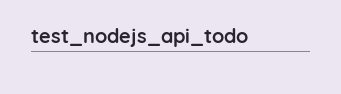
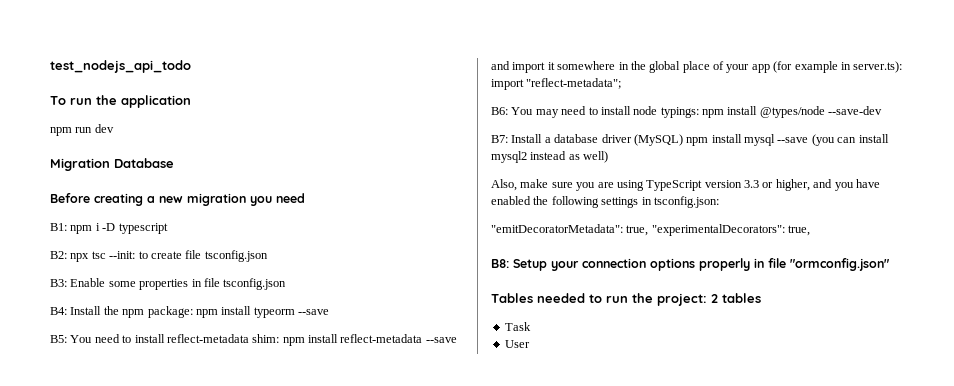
+ To run the application
+ npm run dev
+ Migration Database
+ Before creating a new migration you need
+ B1: npm i -D typescript
+ B2: npx tsc --init: to create file tsconfig.json
+ B3: Enable some properties in file tsconfig.json
+ B4: Install the npm package: npm install typeorm --save
+ B5: You need to install reflect-metadata shim: npm install reflect-metadata --save and import it somewhere in the global place of your app (for example in server.ts): import "reflect-metadata";
+ B6: You may need to install node typings: npm install @types/node --save-dev
+ B7: Install a database driver (MySQL) npm install mysql --save (you can install mysql2 instead as well)
+ Also, make sure you are using TypeScript version 3.3 or higher, and you have enabled the following settings in tsconfig.json:
+ "emitDecoratorMetadata": true, "experimentalDecorators": true,
+ B8: Setup your connection options properly in file "ormconfig.json"
+ Tables needed to run the project: 2 tables
+ Task
+ User

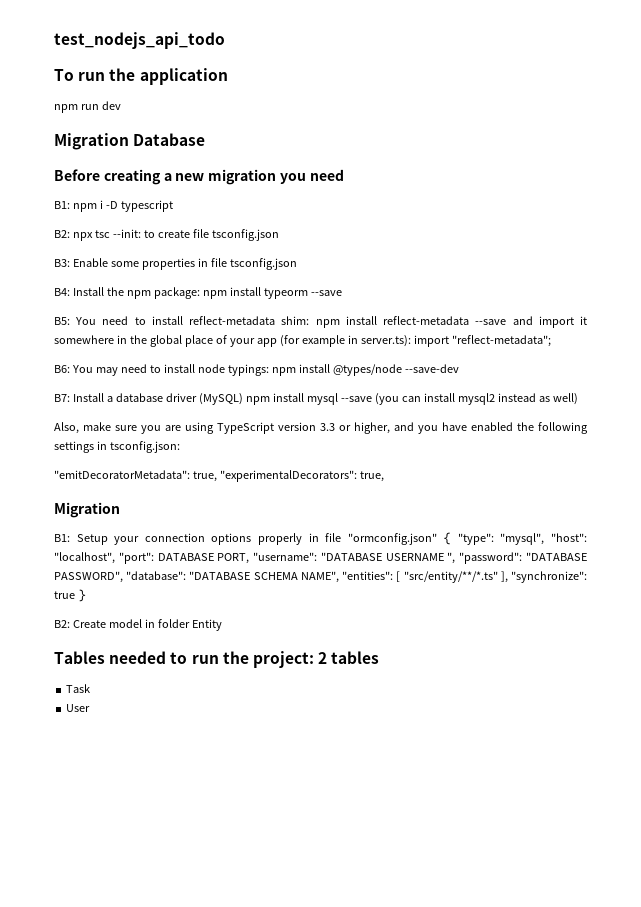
  "emitDecoratorMetadata": true, "experimentalDecorators": true,
- B8: Setup your connection options properly in file "ormconfig.json"
+ Migration
+ B1: Setup your connection options properly in file "ormconfig.json" { "type": "mysql", "host": "localhost", "port": DATABASE PORT, "username": "DATABASE USERNAME ", "password": "DATABASE PASSWORD", "database": "DATABASE SCHEMA NAME", "entities": [ "src/entity/**/*.ts" ], "synchronize": true }
+ B2: Create model in folder Entity

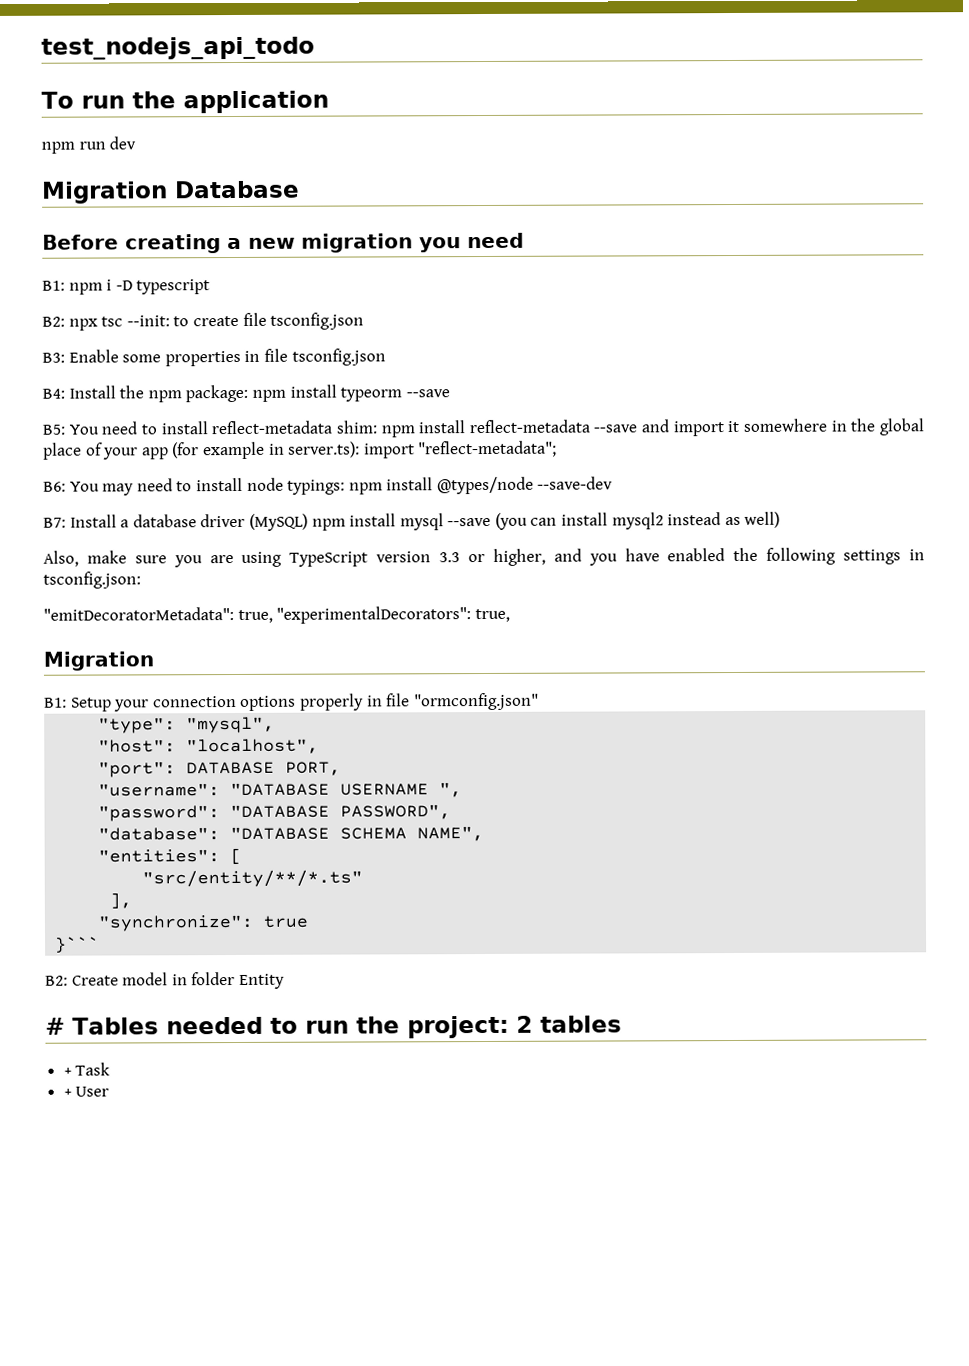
- B1: Setup your connection options properly in file "ormconfig.json" { "type": "mysql", "host": "localhost", "port": DATABASE PORT, "username": "DATABASE USERNAME ", "password": "DATABASE PASSWORD", "database": "DATABASE SCHEMA NAME", "entities": [ "src/entity/**/*.ts" ], "synchronize": true }
+ B1: Setup your connection options properly in file "ormconfig.json"
+ "type": "mysql",
+ "host": "localhost",
+ "port": DATABASE PORT,
+ "username": "DATABASE USERNAME ",
+ "password": "DATABASE PASSWORD",
+ "database": "DATABASE SCHEMA NAME",
+ "entities": [
+ "src/entity/**/*.ts"
+ ],
+ "synchronize": true
+ }```
- Tables needed to run the project: 2 tables
+ # Tables needed to run the project: 2 tables
- Task
+ + Task
- User
+ + User

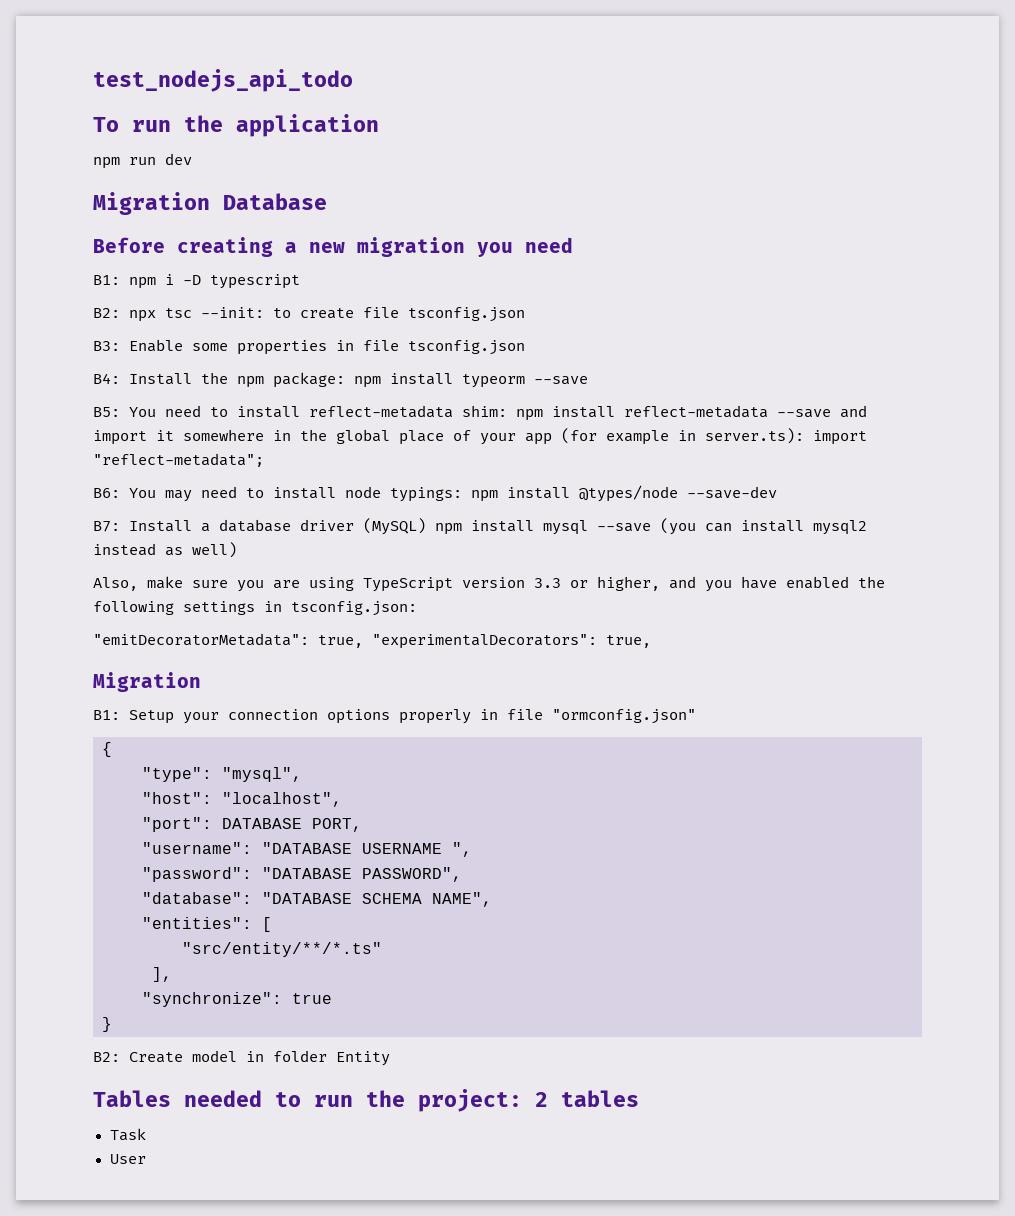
+ {
- }```
+ }
- # Tables needed to run the project: 2 tables
+ Tables needed to run the project: 2 tables
- + Task
+ Task
- + User
+ User

